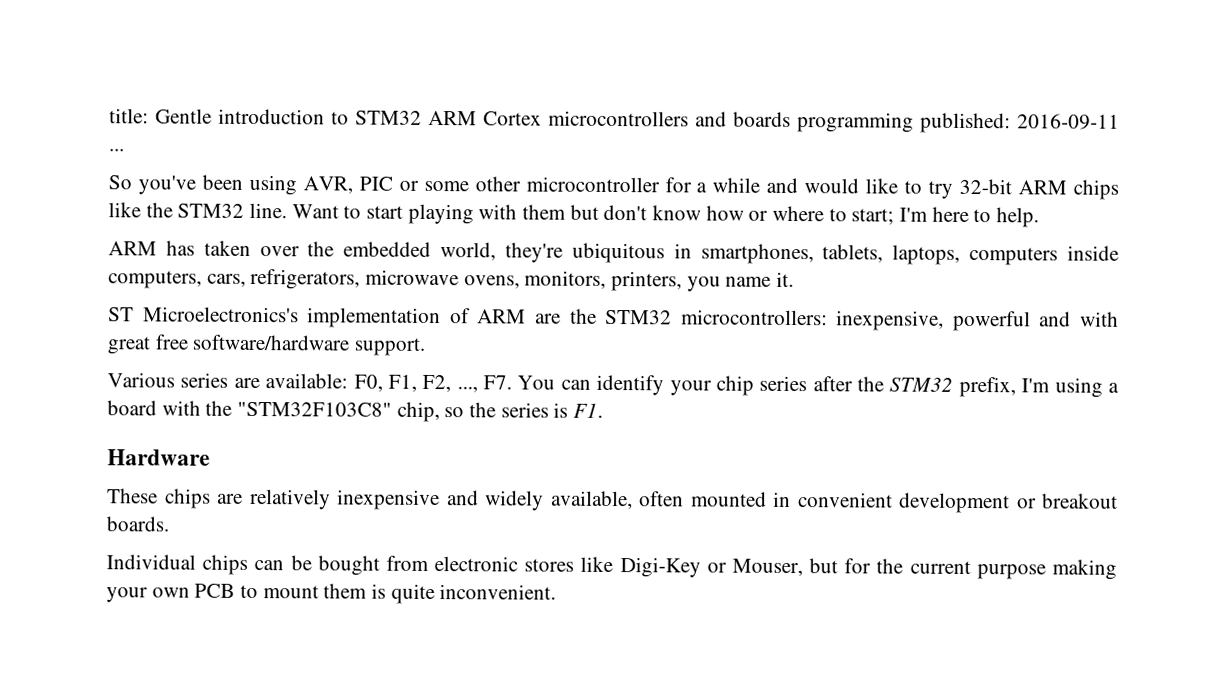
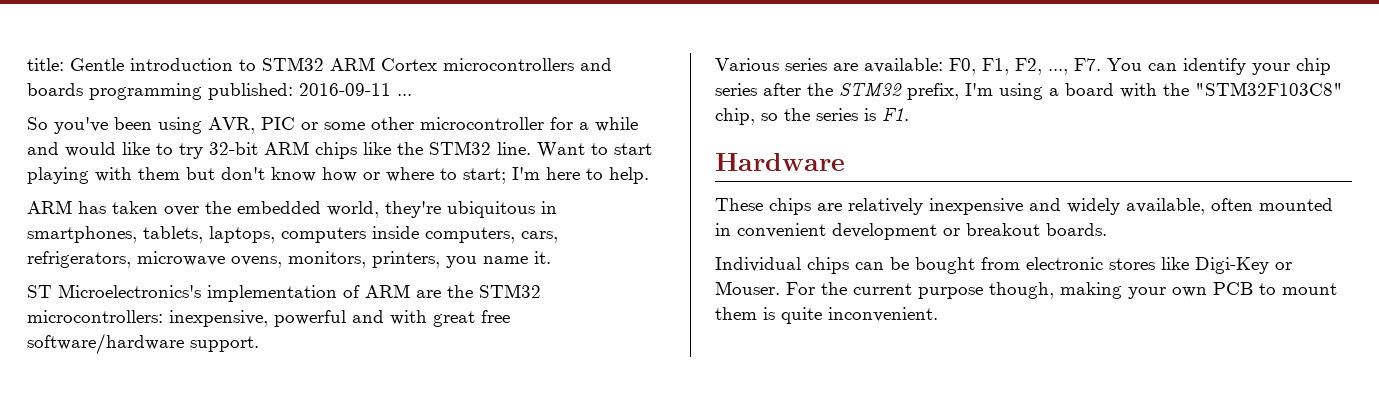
- Individual chips can be bought from electronic stores like Digi-Key or Mouser, but for the current purpose making your own PCB to mount them is quite inconvenient.
+ Individual chips can be bought from electronic stores like Digi-Key or Mouser. For the current purpose though, making your own PCB to mount them is quite inconvenient.

